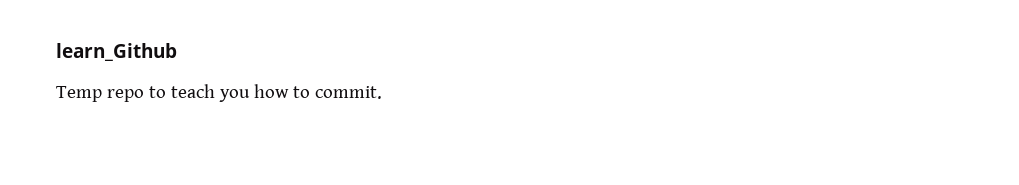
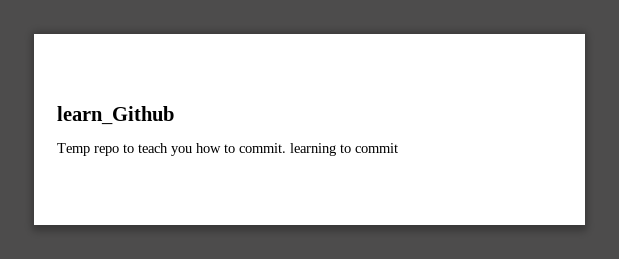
- Temp repo to teach you how to commit.
+ Temp repo to teach you how to commit. learning to commit

